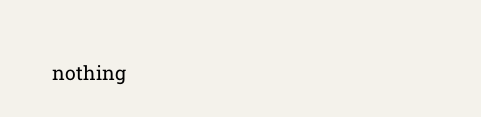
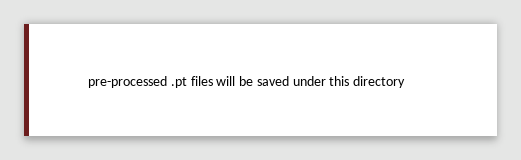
- nothing
+ pre-processed .pt files will be saved under this directory

